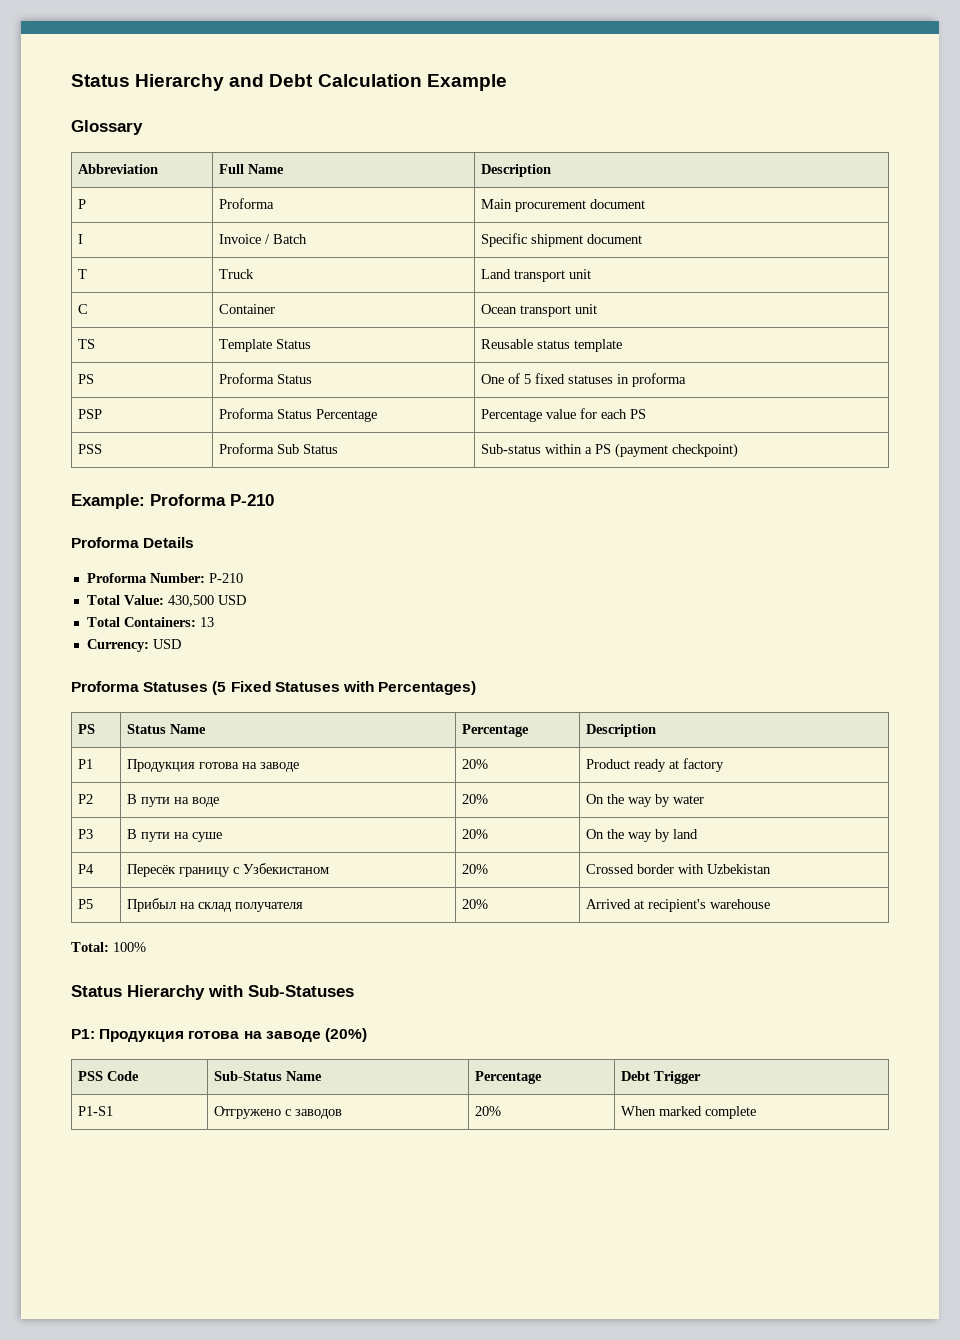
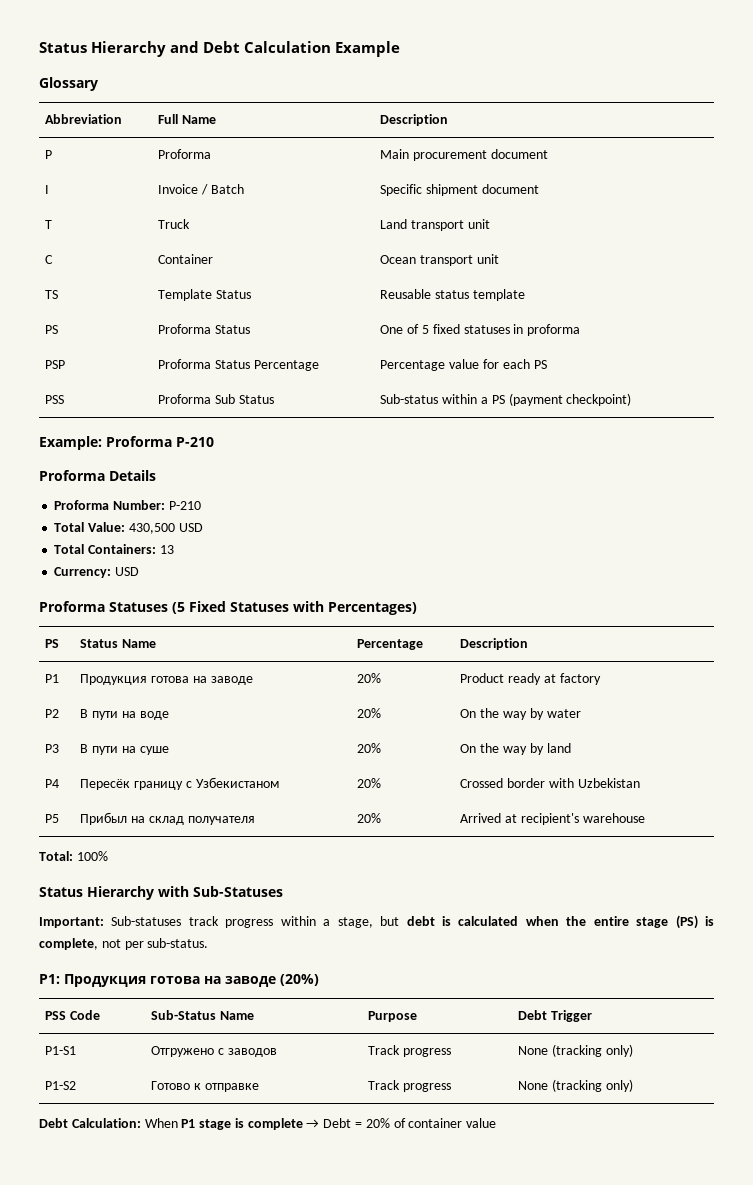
+ Important: Sub-statuses track progress within a stage, but debt is calculated when the entire stage (PS) is complete, not per sub-status.
- PSS Code | Sub-Status Name | Percentage | Debt Trigger
+ PSS Code | Sub-Status Name | Purpose | Debt Trigger
- P1-S1 | Отгружено с заводов | 20% | When marked complete
+ P1-S1 | Отгружено с заводов | Track progress | None (tracking only)
+ P1-S2 | Готово к отправке | Track progress | None (tracking only)
+ Debt Calculation: When P1 stage is complete → Debt = 20% of container value

